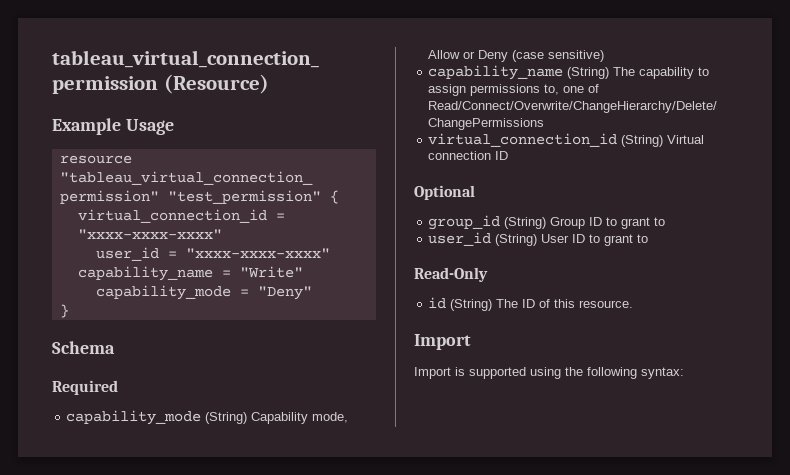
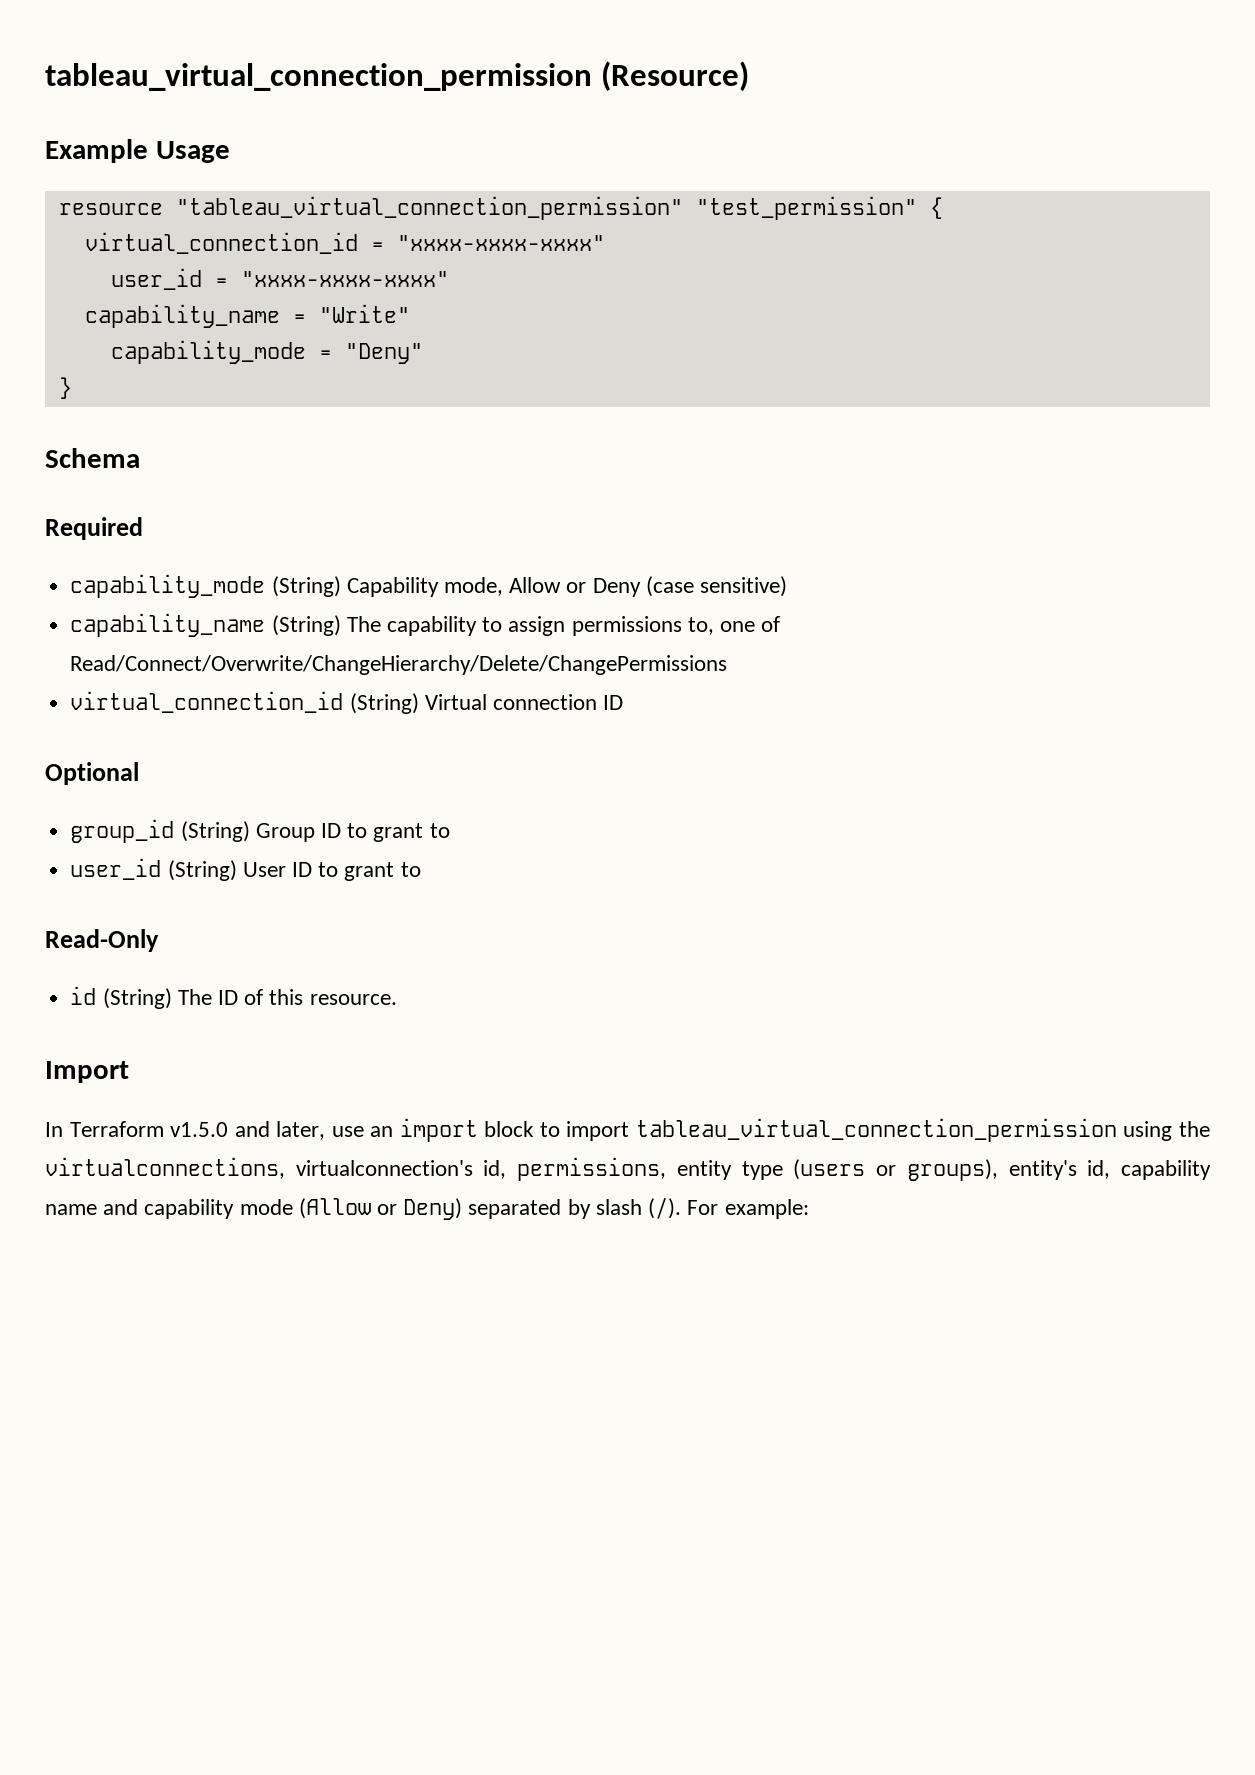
- Import is supported using the following syntax:
+ In Terraform v1.5.0 and later, use an import block to import tableau_virtual_connection_permission using the virtualconnections, virtualconnection's id, permissions, entity type (users or groups), entity's id, capability name and capability mode (Allow or Deny) separated by slash (/). For example:

